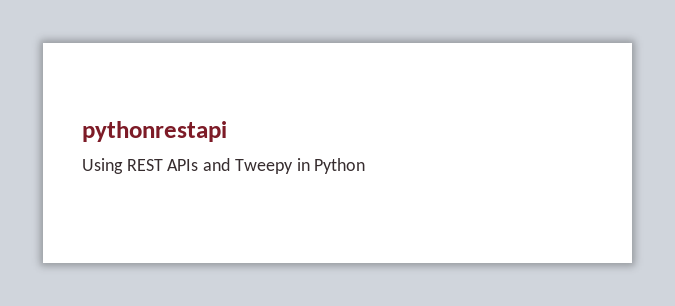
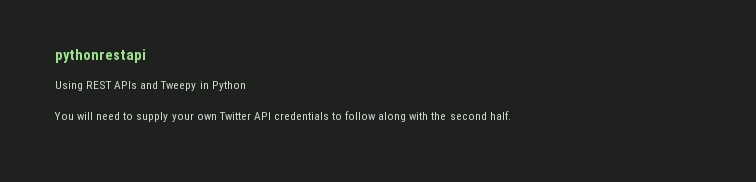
+ You will need to supply your own Twitter API credentials to follow along with the second half.

